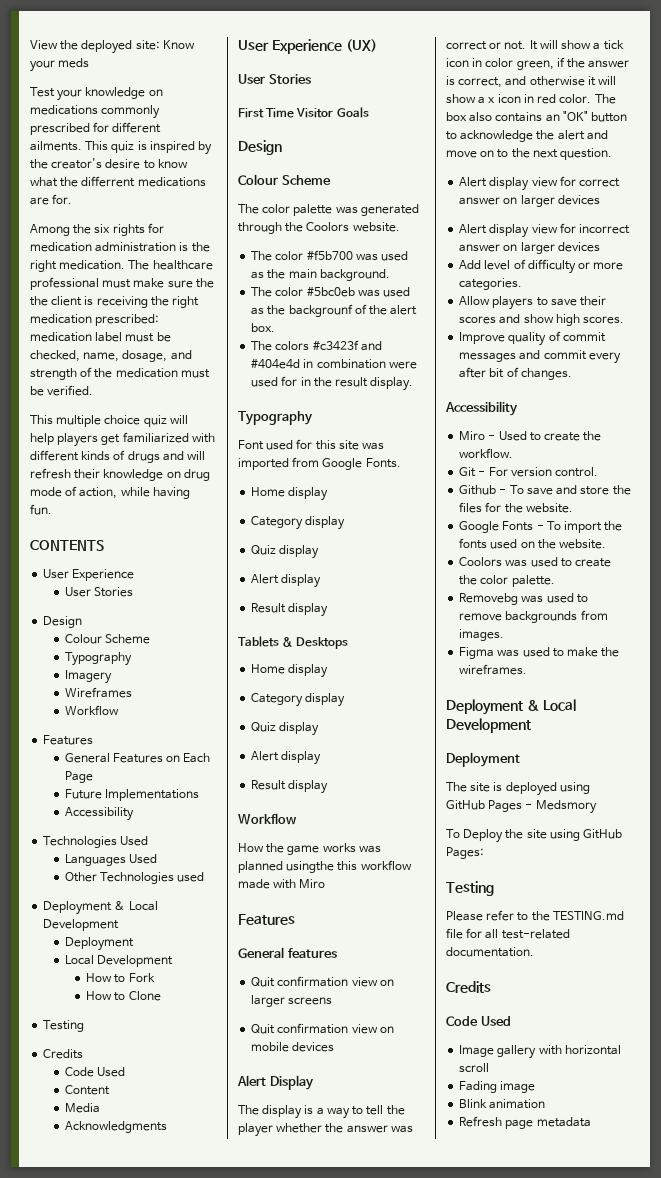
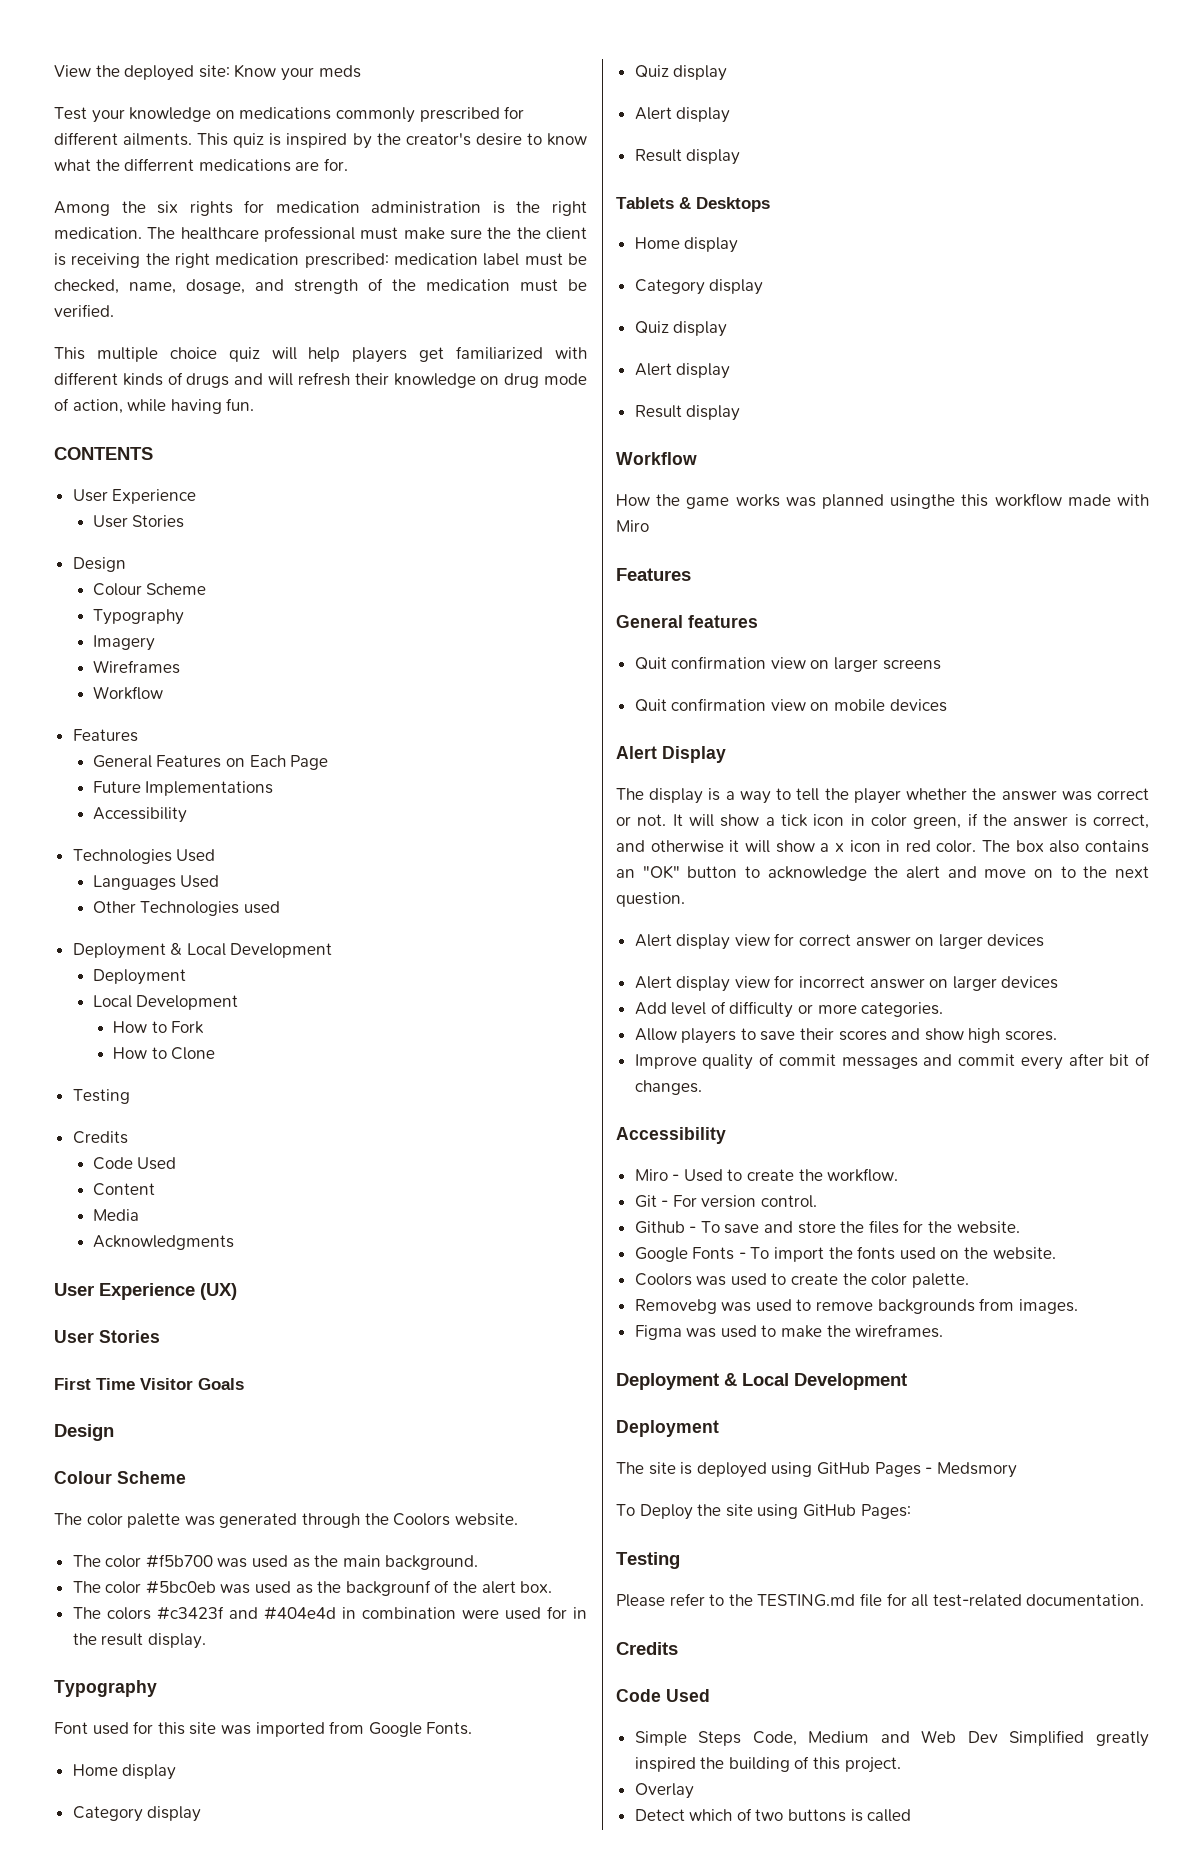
- Image gallery with horizontal scroll
- Fading image
- Blink animation
- Refresh page metadata
+ Simple Steps Code, Medium and Web Dev Simplified greatly inspired the building of this project.
+ Overlay
+ Detect which of two buttons is called

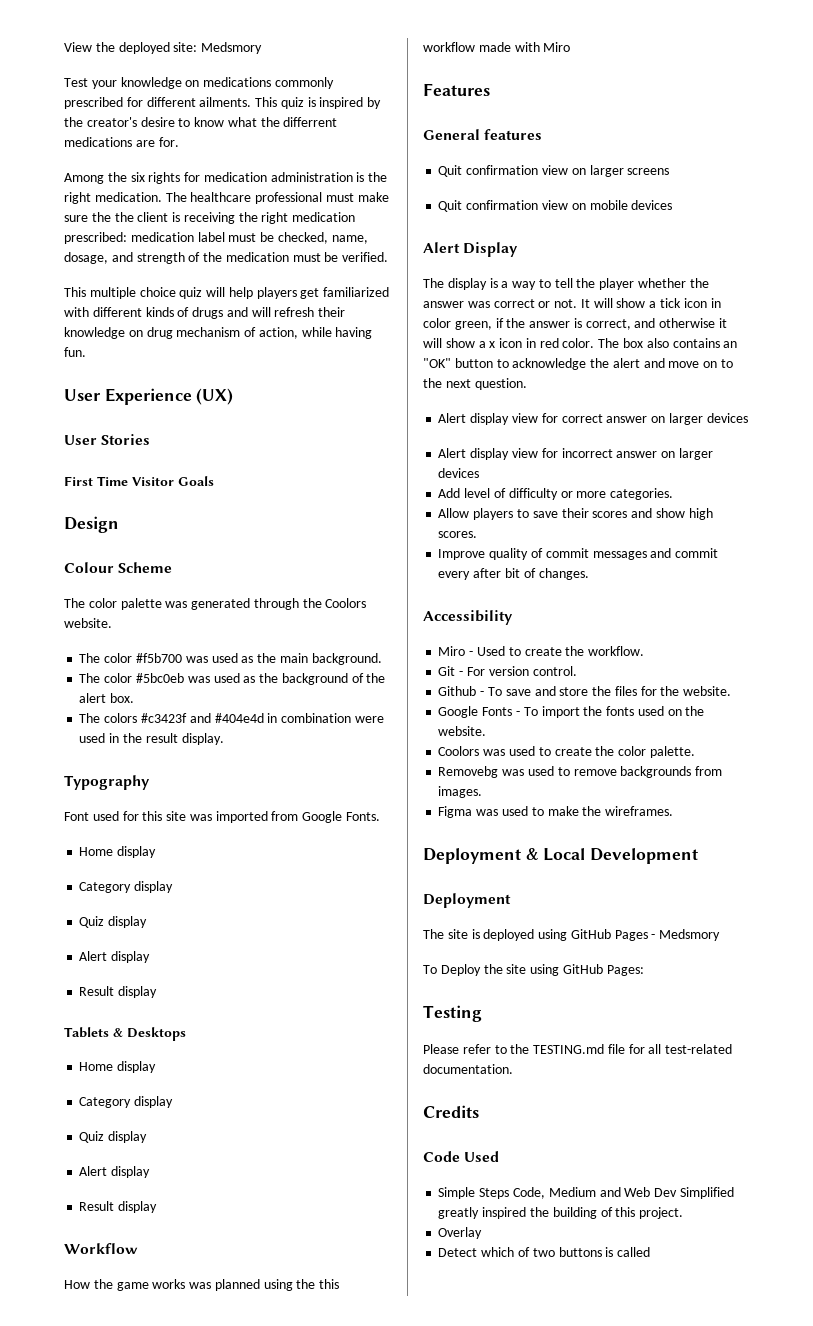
- View the deployed site: Know your meds
+ View the deployed site: Medsmory
- This multiple choice quiz will help players get familiarized with different kinds of drugs and will refresh their knowledge on drug mode of action, while having fun.
+ This multiple choice quiz will help players get familiarized with different kinds of drugs and will refresh their knowledge on drug mechanism of action, while having fun.
- CONTENTS
- User Experience
- User Stories
- Design
- Colour Scheme
- Typography
- Imagery
- Wireframes
- Workflow
- Features
- General Features on Each Page
- Future Implementations
- Accessibility
- Technologies Used
- Languages Used
- Other Technologies used
- Deployment & Local Development
- Deployment
- Local Development
- How to Fork
- How to Clone
- Testing
- Credits
- Code Used
- Content
- Media
- Acknowledgments
- The color #5bc0eb was used as the backgrounf of the alert box.
+ The color #5bc0eb was used as the background of the alert box.
- The colors #c3423f and #404e4d in combination were used for in the result display.
+ The colors #c3423f and #404e4d in combination were used in the result display.
- How the game works was planned usingthe this workflow made with Miro
+ How the game works was planned using the this workflow made with Miro

